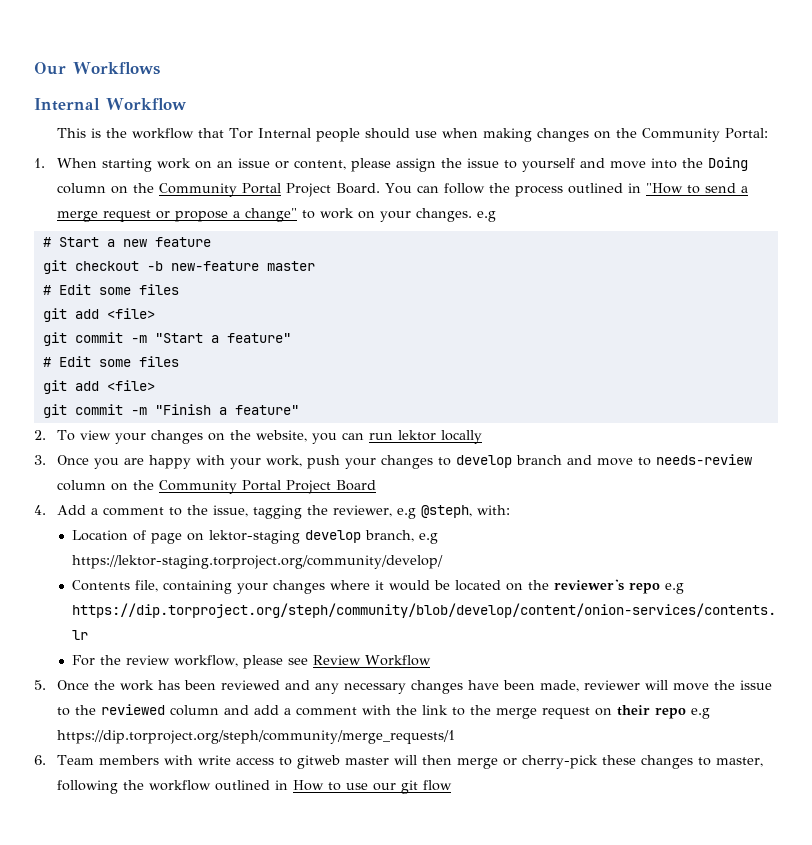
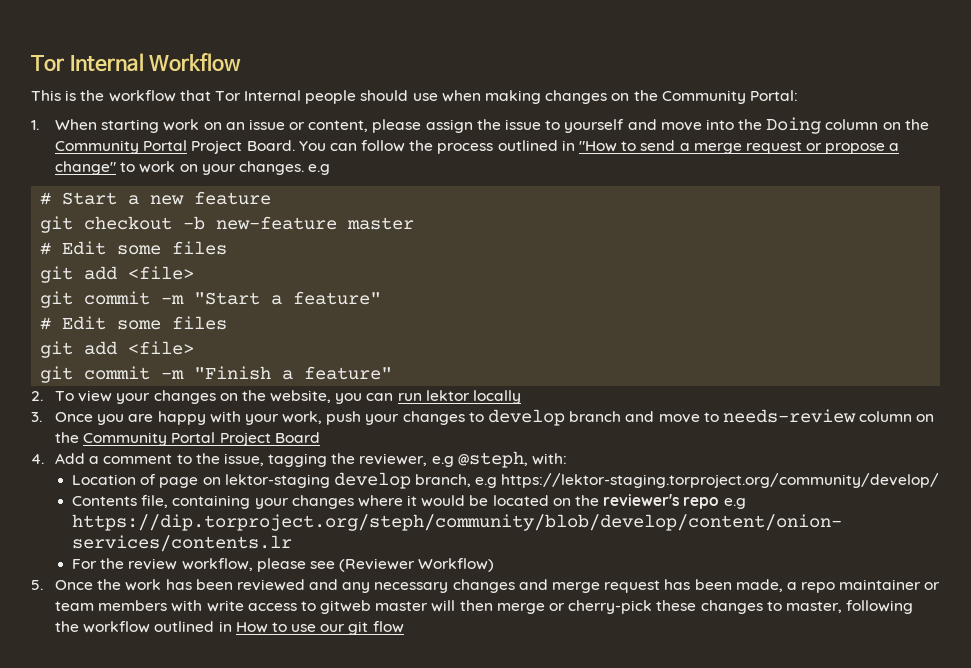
- Our Workflows
- Internal Workflow
+ Tor Internal Workflow
- For the review workflow, please see Review Workflow
+ For the review workflow, please see (Reviewer Workflow)
- 5. Once the work has been reviewed and any necessary changes have been made, reviewer will move the issue to the reviewed column and add a comment with the link to the merge request on their repo e.g https://dip.torproject.org/steph/community/merge_requests/1
- 6. Team members with write access to gitweb master will then merge or cherry-pick these changes to master, following the workflow outlined in How to use our git flow
+ 5. Once the work has been reviewed and any necessary changes and merge request has been made, a repo maintainer or team members with write access to gitweb master will then merge or cherry-pick these changes to master, following the workflow outlined in How to use our git flow

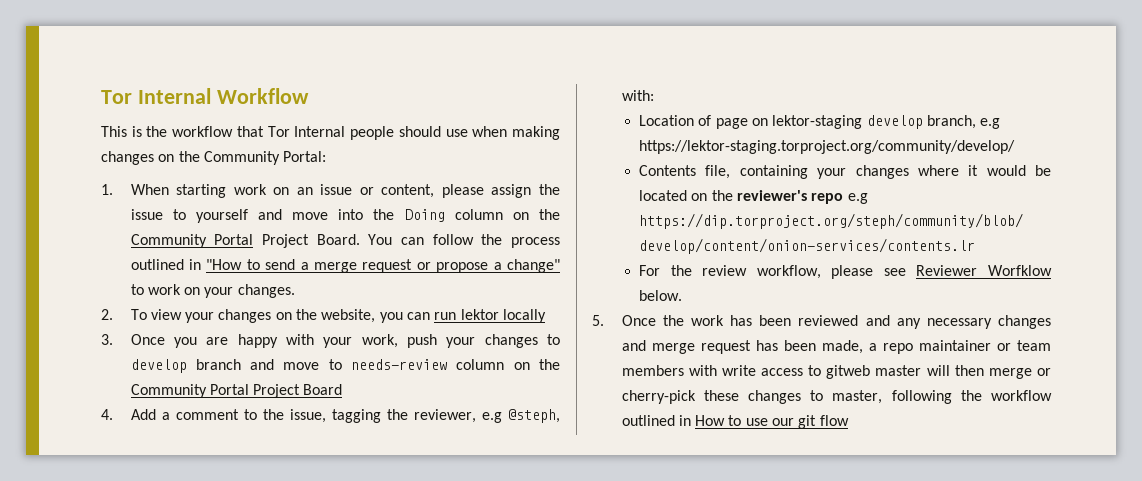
- You can follow the process outlined in "How to send a merge request or propose a change" to work on your changes. e.g
- # Start a new feature
- git checkout -b new-feature master
- # Edit some files
- git add <file>
- git commit -m "Start a feature"
- # Edit some files
- git add <file>
- git commit -m "Finish a feature"
+ You can follow the process outlined in "How to send a merge request or propose a change" to work on your changes.
- For the review workflow, please see (Reviewer Workflow)
+ For the review workflow, please see Reviewer Worfklow below.

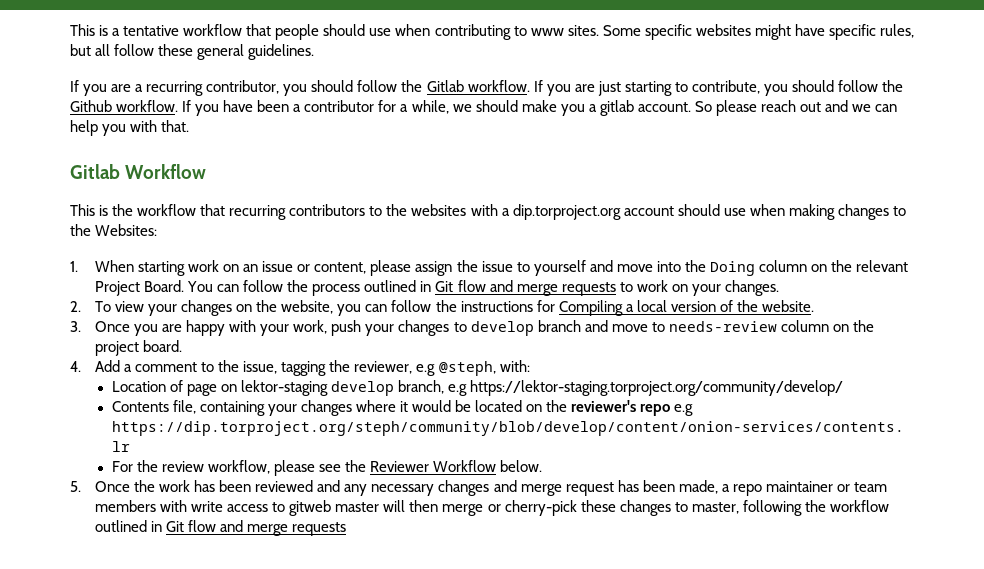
- Tor Internal Workflow
+ This is a tentative workflow that people should use when contributing to www sites. Some specific websites might have specific rules, but all follow these general guidelines.
+ If you are a recurring contributor, you should follow the Gitlab workflow. If you are just starting to contribute, you should follow the Github workflow. If you have been a contributor for a while, we should make you a gitlab account. So please reach out and we can help you with that.
+ Gitlab Workflow
- This is the workflow that Tor Internal people should use when making changes on the Community Portal:
+ This is the workflow that recurring contributors to the websites with a dip.torproject.org account should use when making changes to the Websites:
- 1. When starting work on an issue or content, please assign the issue to yourself and move into the Doing column on the Community Portal Project Board.
+ 1. When starting work on an issue or content, please assign the issue to yourself and move into the Doing column on the relevant Project Board.
- You can follow the process outlined in "How to send a merge request or propose a change" to work on your changes.
+ You can follow the process outlined in Git flow and merge requests to work on your changes.
- 2. To view your changes on the website, you can run lektor locally
+ 2. To view your changes on the website, you can follow the instructions for Compiling a local version of the website.
- 3. Once you are happy with your work, push your changes to develop branch and move to needs-review column on the Community Portal Project Board
+ 3. Once you are happy with your work, push your changes to develop branch and move to needs-review column on the project board.
- For the review workflow, please see Reviewer Worfklow below.
+ For the review workflow, please see the Reviewer Workflow below.
- 5. Once the work has been reviewed and any necessary changes and merge request has been made, a repo maintainer or team members with write access to gitweb master will then merge or cherry-pick these changes to master, following the workflow outlined in How to use our git flow
+ 5. Once the work has been reviewed and any necessary changes and merge request has been made, a repo maintainer or team members with write access to gitweb master will then merge or cherry-pick these changes to master, following the workflow outlined in Git flow and merge requests

